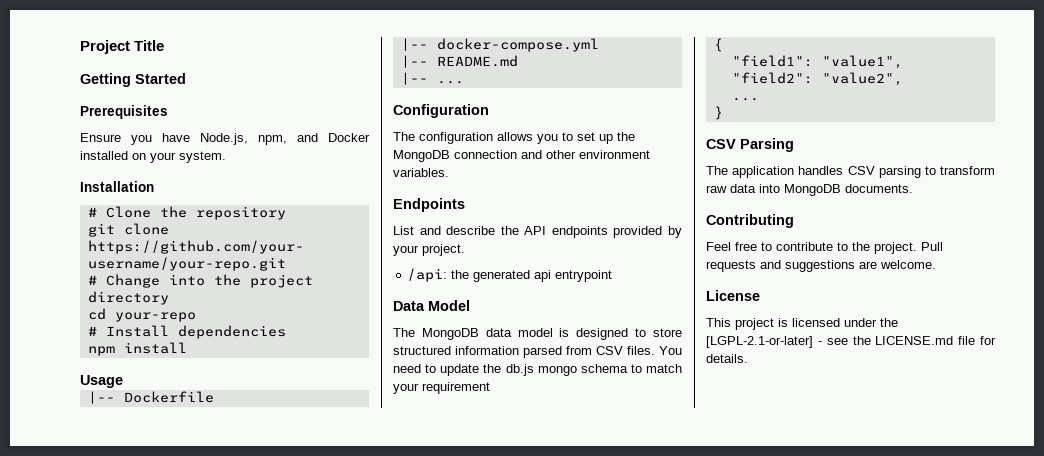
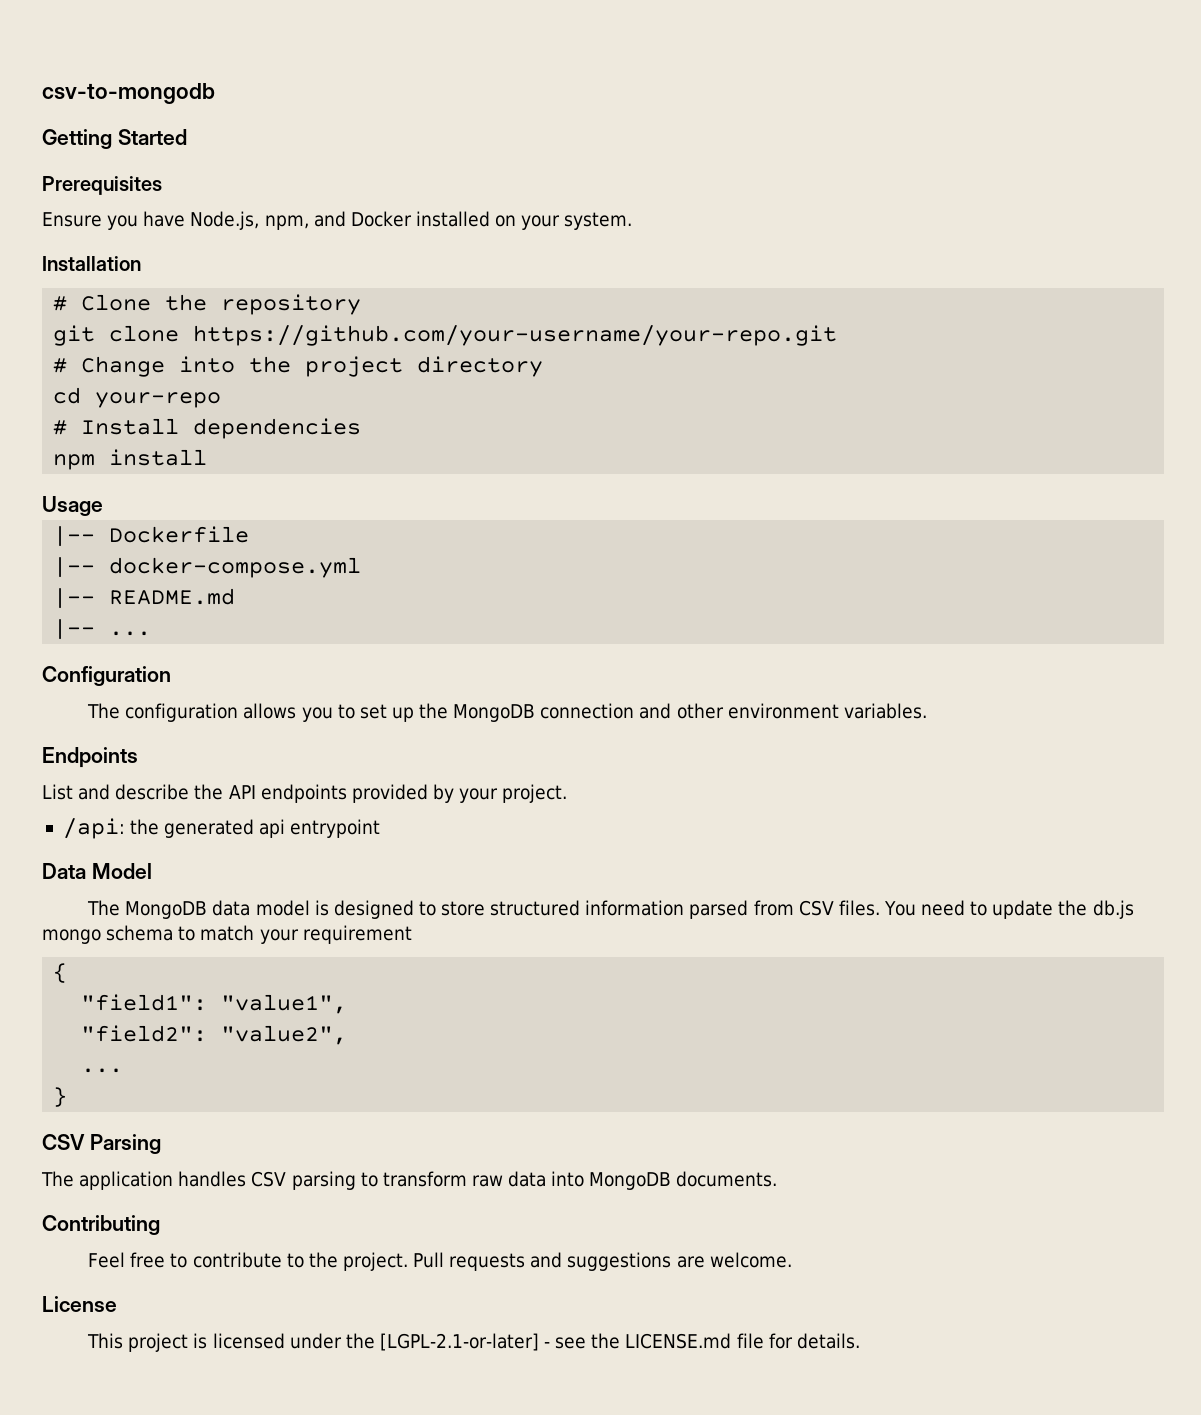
- Project Title
+ csv-to-mongodb

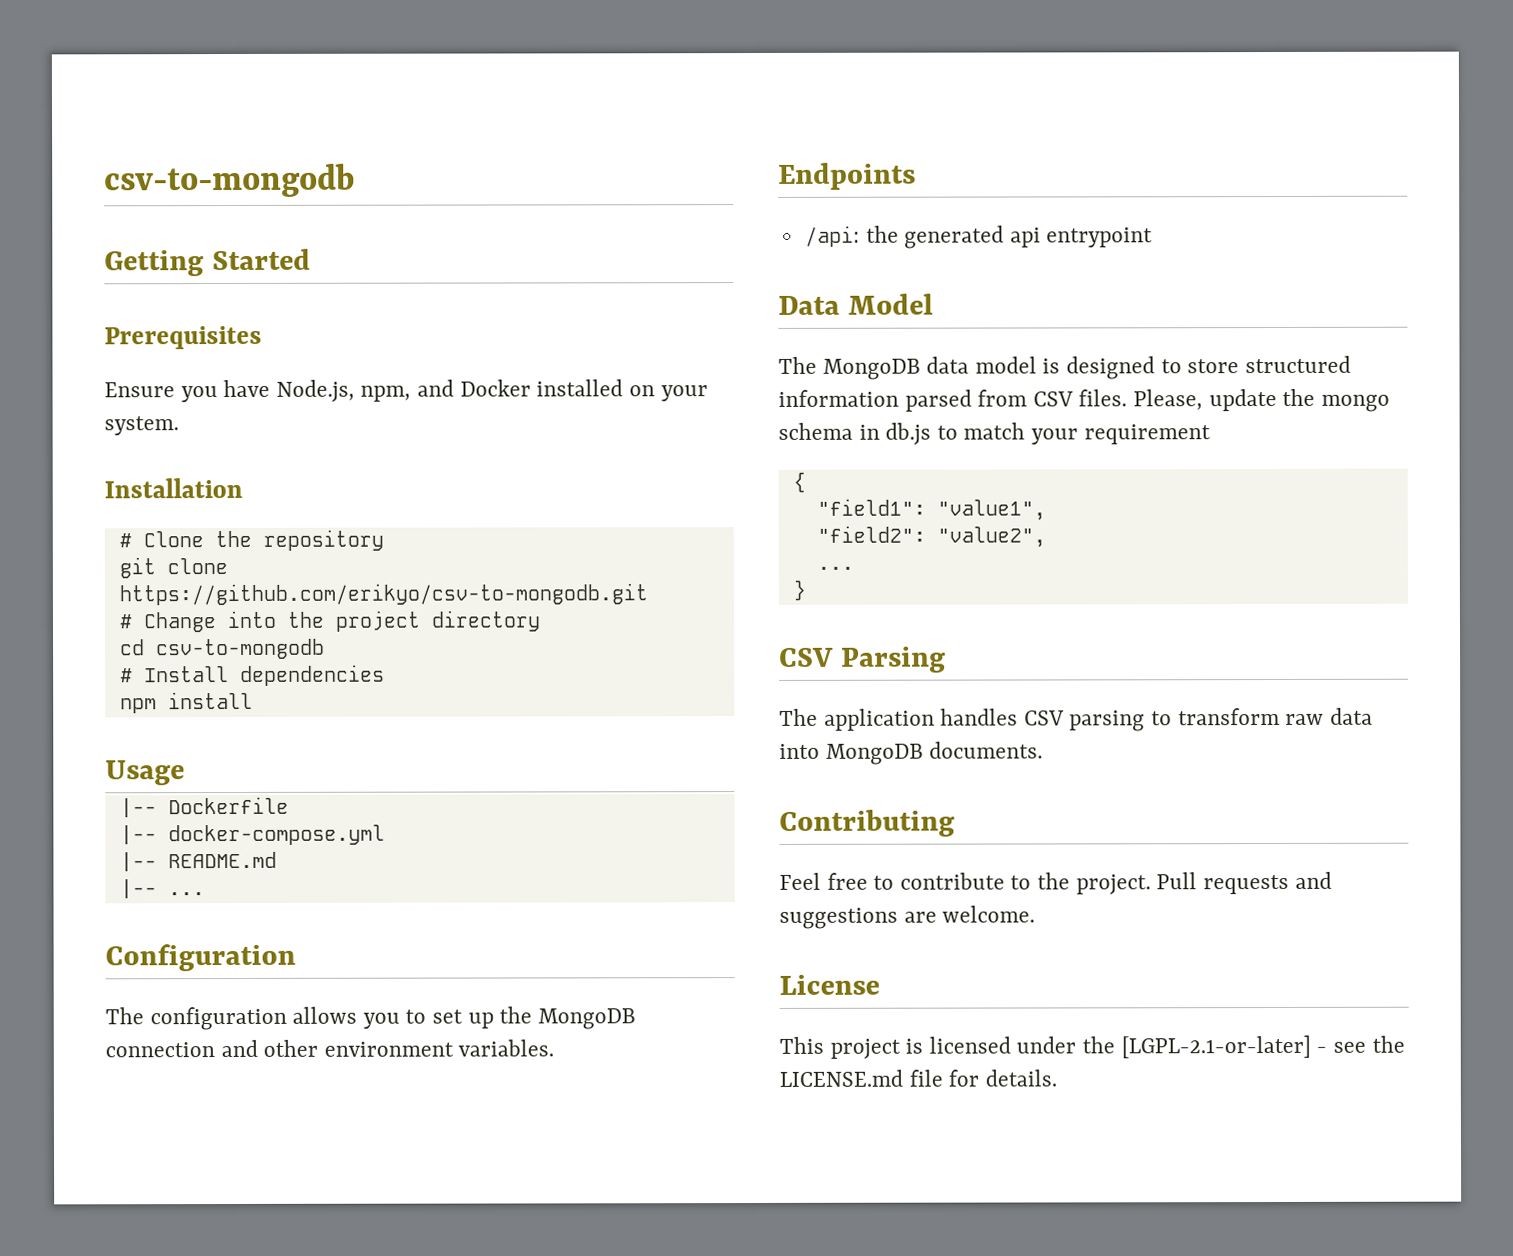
- git clone https://github.com/your-username/your-repo.git
+ git clone https://github.com/erikyo/csv-to-mongodb.git
- cd your-repo
+ cd csv-to-mongodb
- List and describe the API endpoints provided by your project.
- You need to update the db.js mongo schema to match your requirement
+ Please, update the mongo schema in db.js to match your requirement

